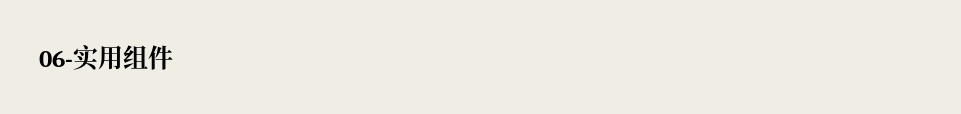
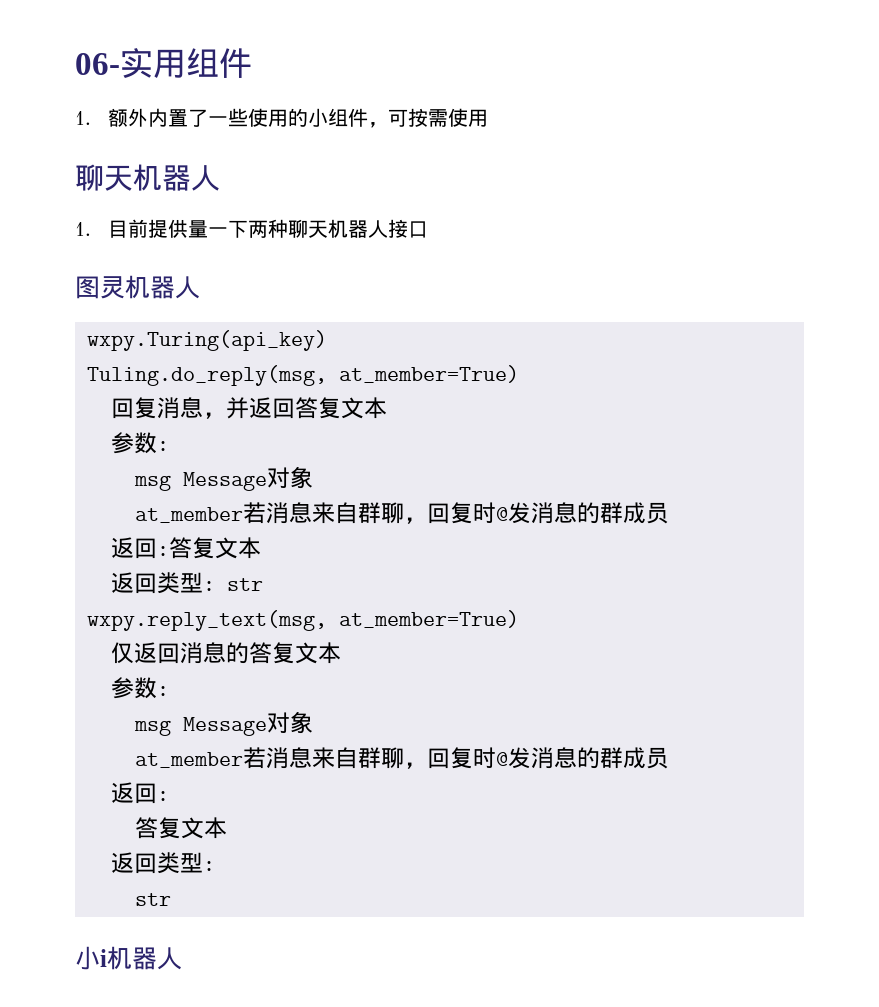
+ 1.额外内置了一些使用的小组件，可按需使用
+ 聊天机器人
+ 1.目前提供量一下两种聊天机器人接口
+ 图灵机器人
+ wxpy.Turing(api_key)
+ Tuling.do_reply(msg, at_member=True)
+ 回复消息，并返回答复文本
+ 参数:
+ msg Message对象
+ at_member若消息来自群聊，回复时@发消息的群成员
+ 返回:答复文本
+ 返回类型: str
+ wxpy.reply_text(msg, at_member=True)
+ 仅返回消息的答复文本
+ 参数:
+ msg Message对象
+ at_member若消息来自群聊，回复时@发消息的群成员
+ 返回:
+ 答复文本
+ 返回类型:
+ str
+ 小i机器人

